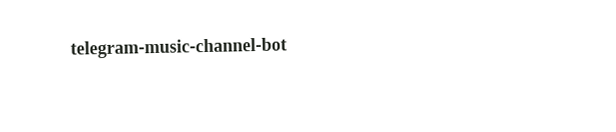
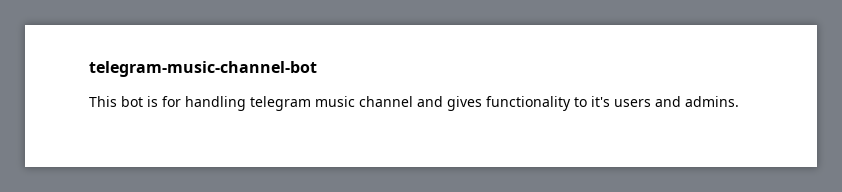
+ This bot is for handling telegram music channel and gives functionality to it's users and admins.

